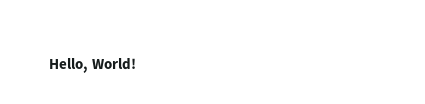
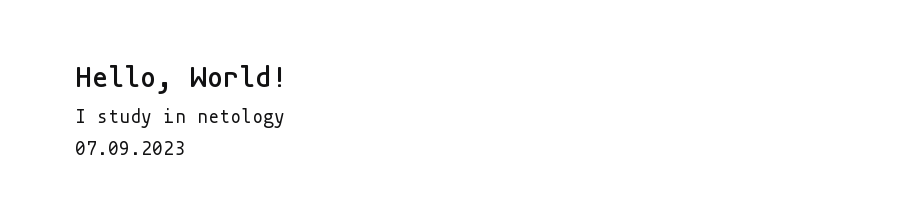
+ I study in netology
+ 07.09.2023

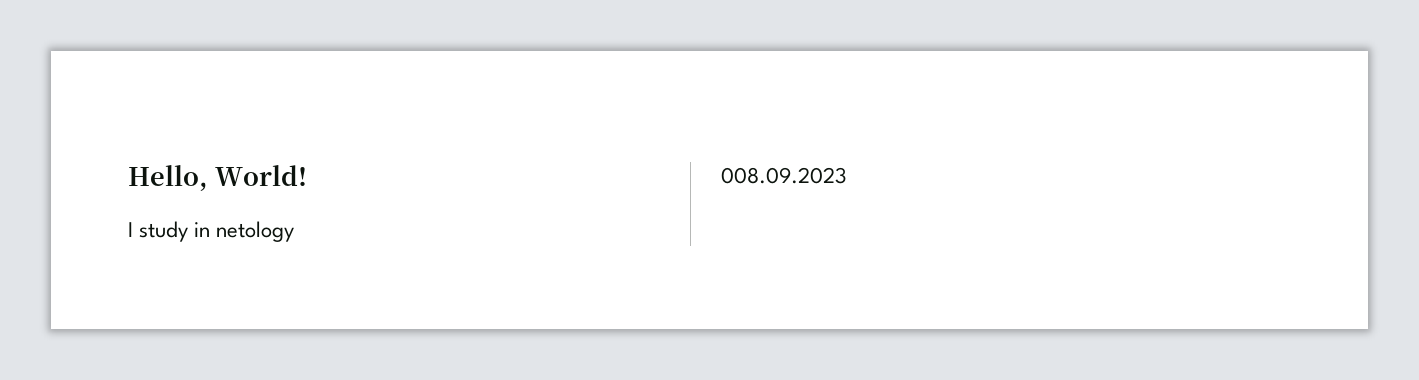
- 07.09.2023
+ 008.09.2023

